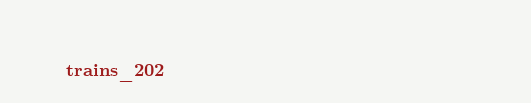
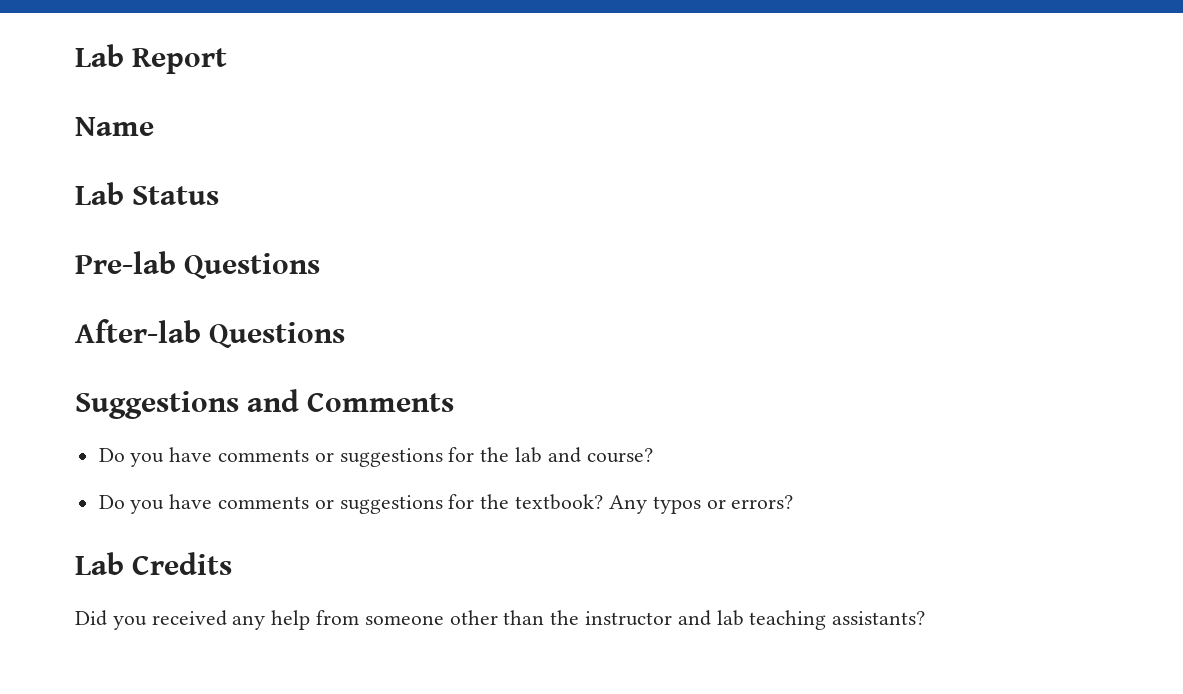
- trains_202
+ Lab Report
+ Name
+ Lab Status
+ Pre-lab Questions
+ After-lab Questions
+ Suggestions and Comments
+ Do you have comments or suggestions for the lab and course?
+ Do you have comments or suggestions for the textbook? Any typos or errors?
+ Lab Credits
+ Did you received any help from someone other than the instructor and lab teaching assistants?

